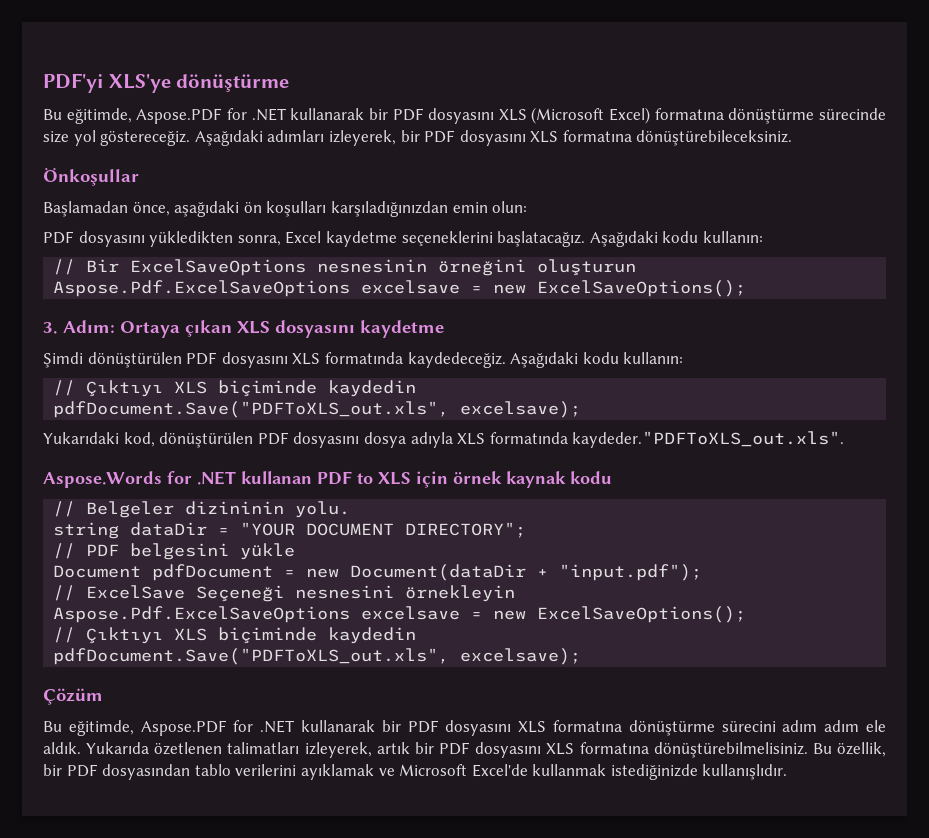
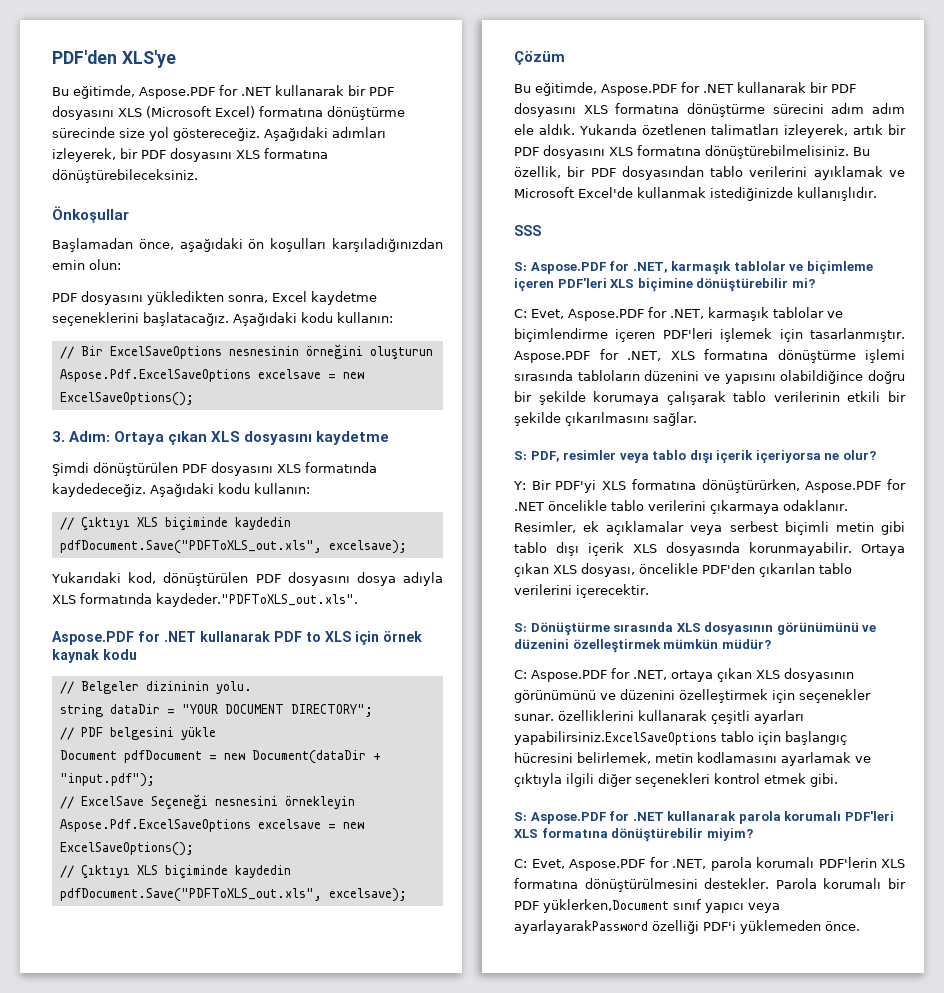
- PDF'yi XLS'ye dönüştürme
+ PDF'den XLS'ye
- Aspose.Words for .NET kullanan PDF to XLS için örnek kaynak kodu
+ Aspose.PDF for .NET kullanarak PDF to XLS için örnek kaynak kodu
+ SSS
+ S: Aspose.PDF for .NET, karmaşık tablolar ve biçimleme içeren PDF'leri XLS biçimine dönüştürebilir mi?
+ C: Evet, Aspose.PDF for .NET, karmaşık tablolar ve biçimlendirme içeren PDF'leri işlemek için tasarlanmıştır. Aspose.PDF for .NET, XLS formatına dönüştürme işlemi sırasında tabloların düzenini ve yapısını olabildiğince doğru bir şekilde korumaya çalışarak tablo verilerinin etkili bir şekilde çıkarılmasını sağlar.
+ S: PDF, resimler veya tablo dışı içerik içeriyorsa ne olur?
+ Y: Bir PDF'yi XLS formatına dönüştürürken, Aspose.PDF for .NET öncelikle tablo verilerini çıkarmaya odaklanır. Resimler, ek açıklamalar veya serbest biçimli metin gibi tablo dışı içerik XLS dosyasında korunmayabilir. Ortaya çıkan XLS dosyası, öncelikle PDF'den çıkarılan tablo verilerini içerecektir.
+ S: Dönüştürme sırasında XLS dosyasının görünümünü ve düzenini özelleştirmek mümkün müdür?
+ C: Aspose.PDF for .NET, ortaya çıkan XLS dosyasının görünümünü ve düzenini özelleştirmek için seçenekler sunar. özelliklerini kullanarak çeşitli ayarları yapabilirsiniz.ExcelSaveOptions tablo için başlangıç hücresini belirlemek, metin kodlamasını ayarlamak ve çıktıyla ilgili diğer seçenekleri kontrol etmek gibi.
+ S: Aspose.PDF for .NET kullanarak parola korumalı PDF'leri XLS formatına dönüştürebilir miyim?
+ C: Evet, Aspose.PDF for .NET, parola korumalı PDF'lerin XLS formatına dönüştürülmesini destekler. Parola korumalı bir PDF yüklerken,Document sınıf yapıcı veya ayarlayarakPassword özelliği PDF'i yüklemeden önce.

